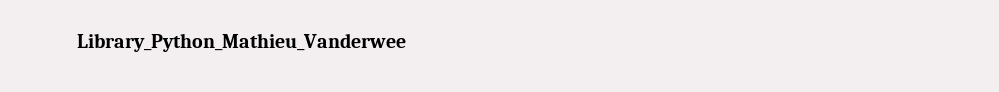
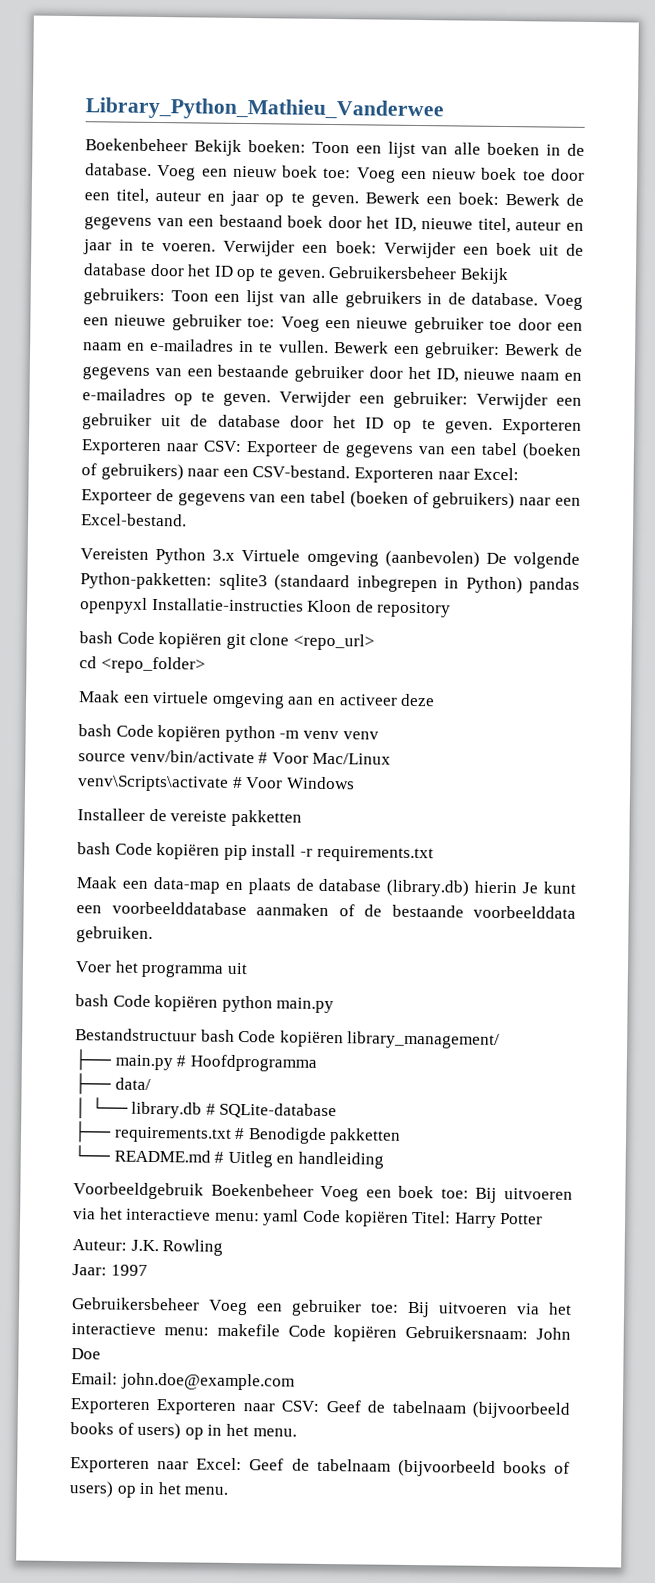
+ Boekenbeheer Bekijk boeken: Toon een lijst van alle boeken in de database. Voeg een nieuw boek toe: Voeg een nieuw boek toe door een titel, auteur en jaar op te geven. Bewerk een boek: Bewerk de gegevens van een bestaand boek door het ID, nieuwe titel, auteur en jaar in te voeren. Verwijder een boek: Verwijder een boek uit de database door het ID op te geven. Gebruikersbeheer Bekijk gebruikers: Toon een lijst van alle gebruikers in de database. Voeg een nieuwe gebruiker toe: Voeg een nieuwe gebruiker toe door een naam en e-mailadres in te vullen. Bewerk een gebruiker: Bewerk de gegevens van een bestaande gebruiker door het ID, nieuwe naam en e-mailadres op te geven. Verwijder een gebruiker: Verwijder een gebruiker uit de database door het ID op te geven. Exporteren Exporteren naar CSV: Exporteer de gegevens van een tabel (boeken of gebruikers) naar een CSV-bestand. Exporteren naar Excel: Exporteer de gegevens van een tabel (boeken of gebruikers) naar een Excel-bestand.
+ Vereisten Python 3.x Virtuele omgeving (aanbevolen) De volgende Python-pakketten: sqlite3 (standaard inbegrepen in Python) pandas openpyxl Installatie-instructies Kloon de repository
+ bash Code kopiëren git clone <repo_url>
+ cd <repo_folder>
+ Maak een virtuele omgeving aan en activeer deze
+ bash Code kopiëren python -m venv venv
+ source venv/bin/activate # Voor Mac/Linux
+ venv\Scripts\activate # Voor Windows
+ Installeer de vereiste pakketten
+ bash Code kopiëren pip install -r requirements.txt
+ Maak een data-map en plaats de database (library.db) hierin Je kunt een voorbeelddatabase aanmaken of de bestaande voorbeelddata gebruiken.
+ Voer het programma uit
+ bash Code kopiëren python main.py
+ Bestandstructuur bash Code kopiëren library_management/
+ ├── main.py # Hoofdprogramma
+ ├── data/
+ │ └── library.db # SQLite-database
+ ├── requirements.txt # Benodigde pakketten
+ └── README.md # Uitleg en handleiding
+ Voorbeeldgebruik Boekenbeheer Voeg een boek toe: Bij uitvoeren via het interactieve menu: yaml Code kopiëren Titel: Harry Potter
+ Auteur: J.K. Rowling
+ Jaar: 1997
+ Gebruikersbeheer Voeg een gebruiker toe: Bij uitvoeren via het interactieve menu: makefile Code kopiëren Gebruikersnaam: John Doe
+ Email: john.doe@example.com
+ Exporteren Exporteren naar CSV: Geef de tabelnaam (bijvoorbeeld books of users) op in het menu.
+ Exporteren naar Excel: Geef de tabelnaam (bijvoorbeeld books of users) op in het menu.

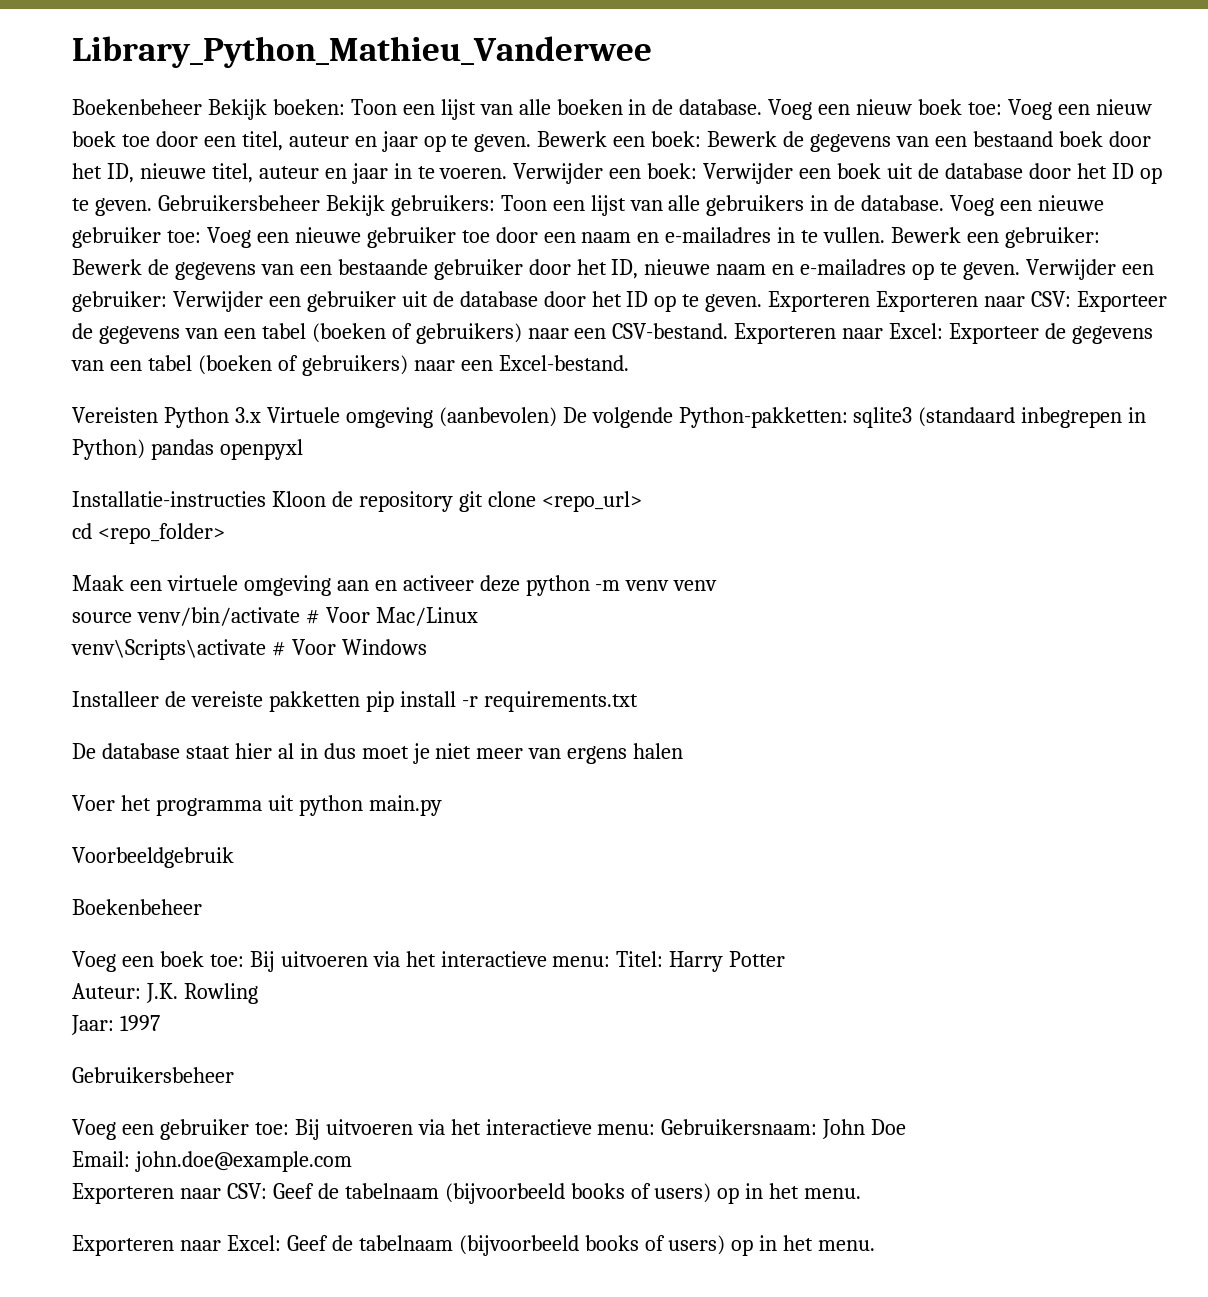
- Vereisten Python 3.x Virtuele omgeving (aanbevolen) De volgende Python-pakketten: sqlite3 (standaard inbegrepen in Python) pandas openpyxl Installatie-instructies Kloon de repository
- bash Code kopiëren git clone <repo_url>
+ Vereisten Python 3.x Virtuele omgeving (aanbevolen) De volgende Python-pakketten: sqlite3 (standaard inbegrepen in Python) pandas openpyxl
+ Installatie-instructies Kloon de repository git clone <repo_url>
- Maak een virtuele omgeving aan en activeer deze
- bash Code kopiëren python -m venv venv
+ Maak een virtuele omgeving aan en activeer deze python -m venv venv
- Installeer de vereiste pakketten
- bash Code kopiëren pip install -r requirements.txt
+ Installeer de vereiste pakketten pip install -r requirements.txt
- Maak een data-map en plaats de database (library.db) hierin Je kunt een voorbeelddatabase aanmaken of de bestaande voorbeelddata gebruiken.
+ De database staat hier al in dus moet je niet meer van ergens halen
- Voer het programma uit
- bash Code kopiëren python main.py
+ Voer het programma uit python main.py
- Bestandstructuur bash Code kopiëren library_management/
- ├── main.py # Hoofdprogramma
- ├── data/
- │ └── library.db # SQLite-database
- ├── requirements.txt # Benodigde pakketten
- └── README.md # Uitleg en handleiding
- Voorbeeldgebruik Boekenbeheer Voeg een boek toe: Bij uitvoeren via het interactieve menu: yaml Code kopiëren Titel: Harry Potter
+ Voorbeeldgebruik
+ Boekenbeheer
+ Voeg een boek toe: Bij uitvoeren via het interactieve menu: Titel: Harry Potter
  Jaar: 1997
- Gebruikersbeheer Voeg een gebruiker toe: Bij uitvoeren via het interactieve menu: makefile Code kopiëren Gebruikersnaam: John Doe
+ Gebruikersbeheer
+ Voeg een gebruiker toe: Bij uitvoeren via het interactieve menu: Gebruikersnaam: John Doe
- Exporteren Exporteren naar CSV: Geef de tabelnaam (bijvoorbeeld books of users) op in het menu.
+ Exporteren naar CSV: Geef de tabelnaam (bijvoorbeeld books of users) op in het menu.

